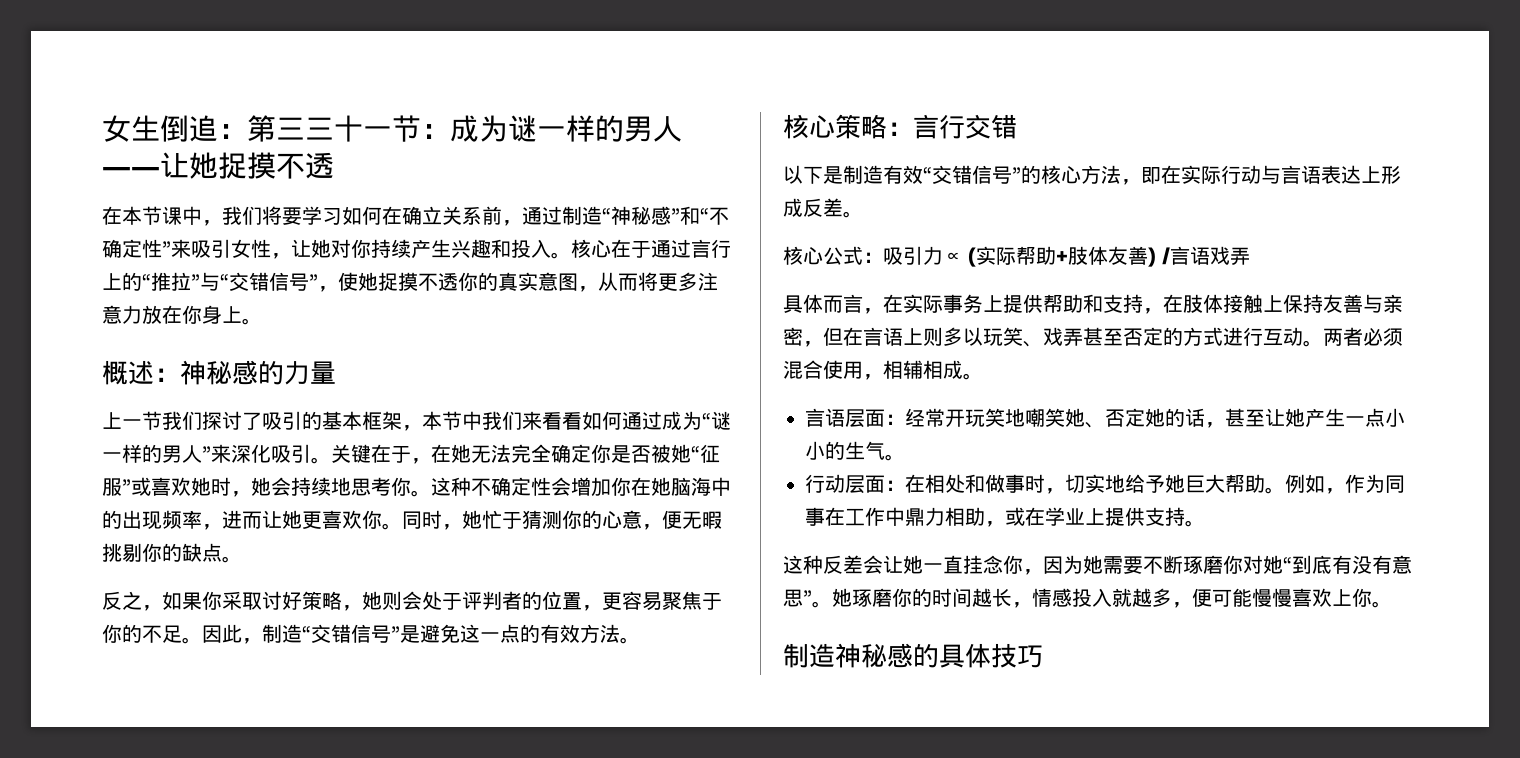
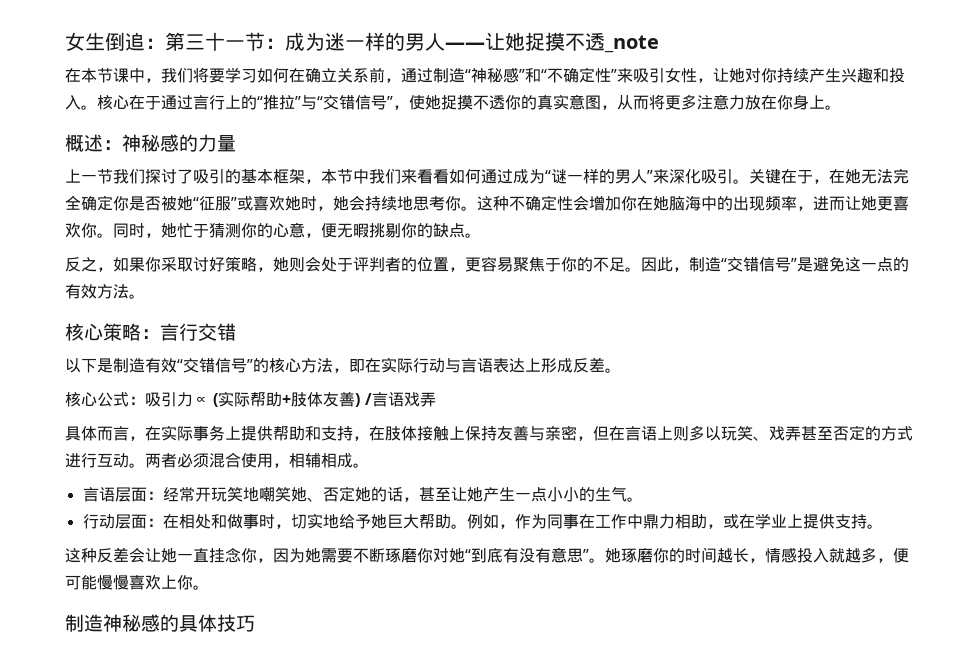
- 女生倒追：第三三十一节：成为谜一样的男人——让她捉摸不透
+ 女生倒追：第三十一节：成为迷一样的男人——让她捉摸不透_note

